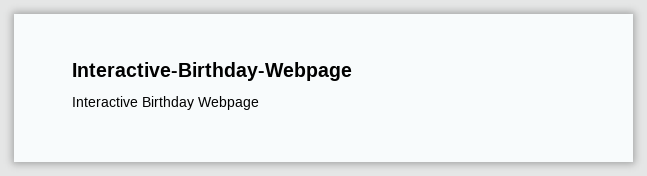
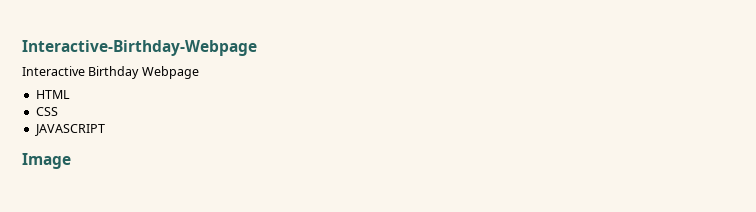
+ HTML
+ CSS
+ JAVASCRIPT
+ Image

